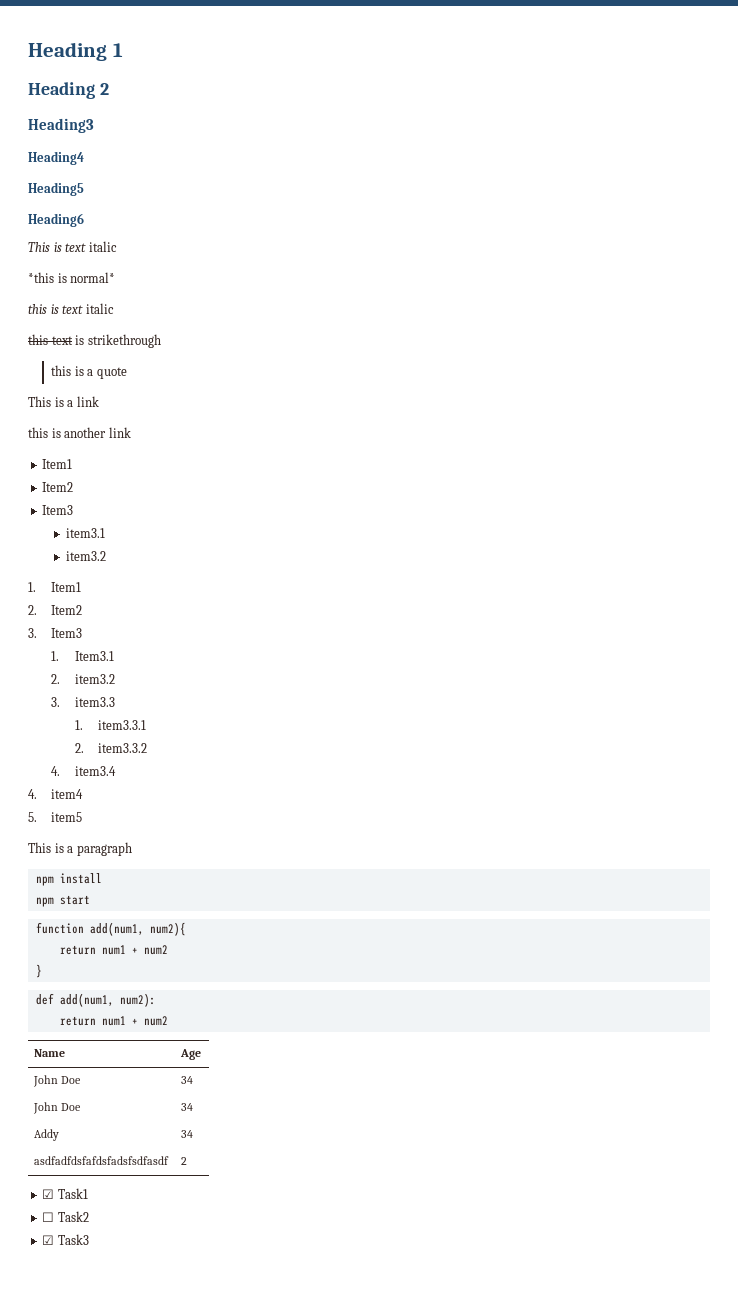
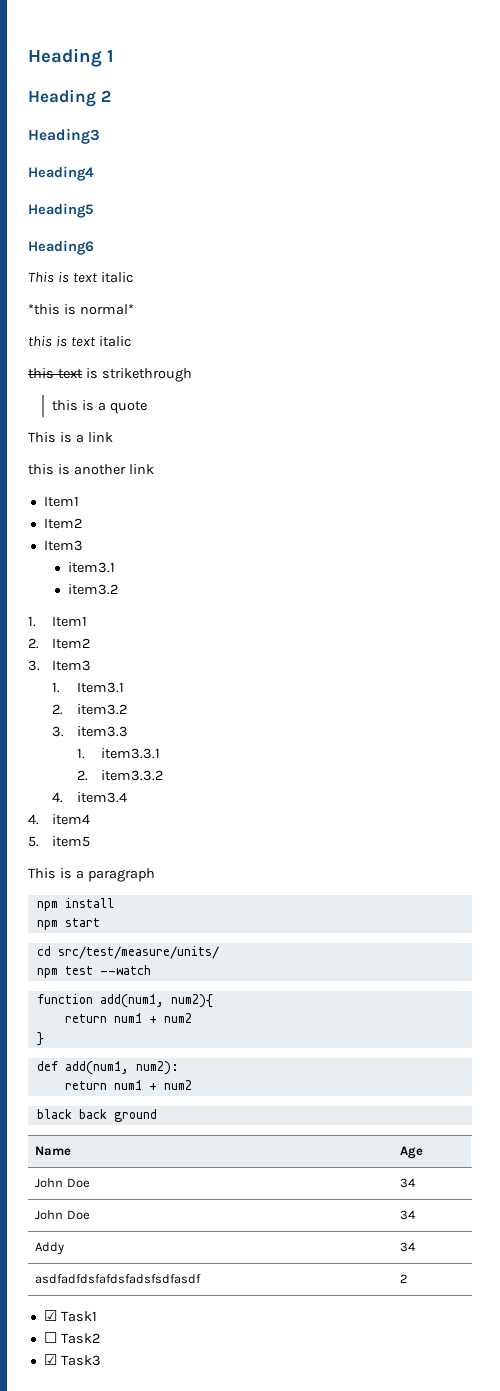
+ cd src/test/measure/units/
+ npm test --watch
+ black back ground

